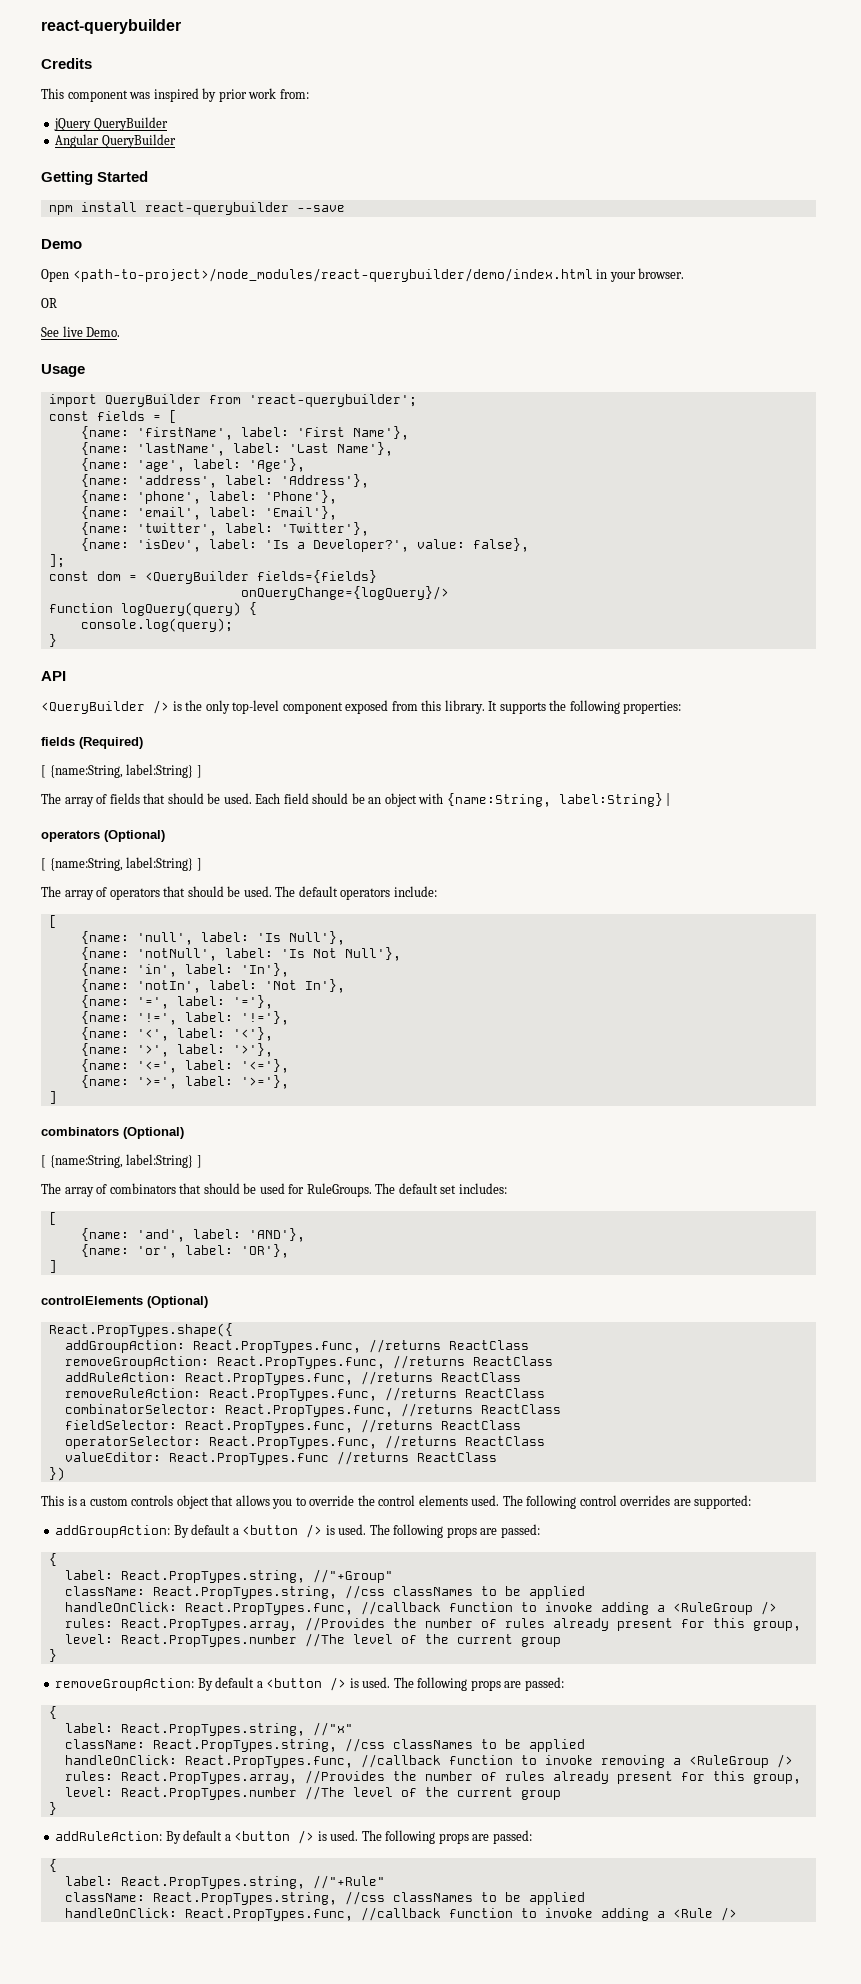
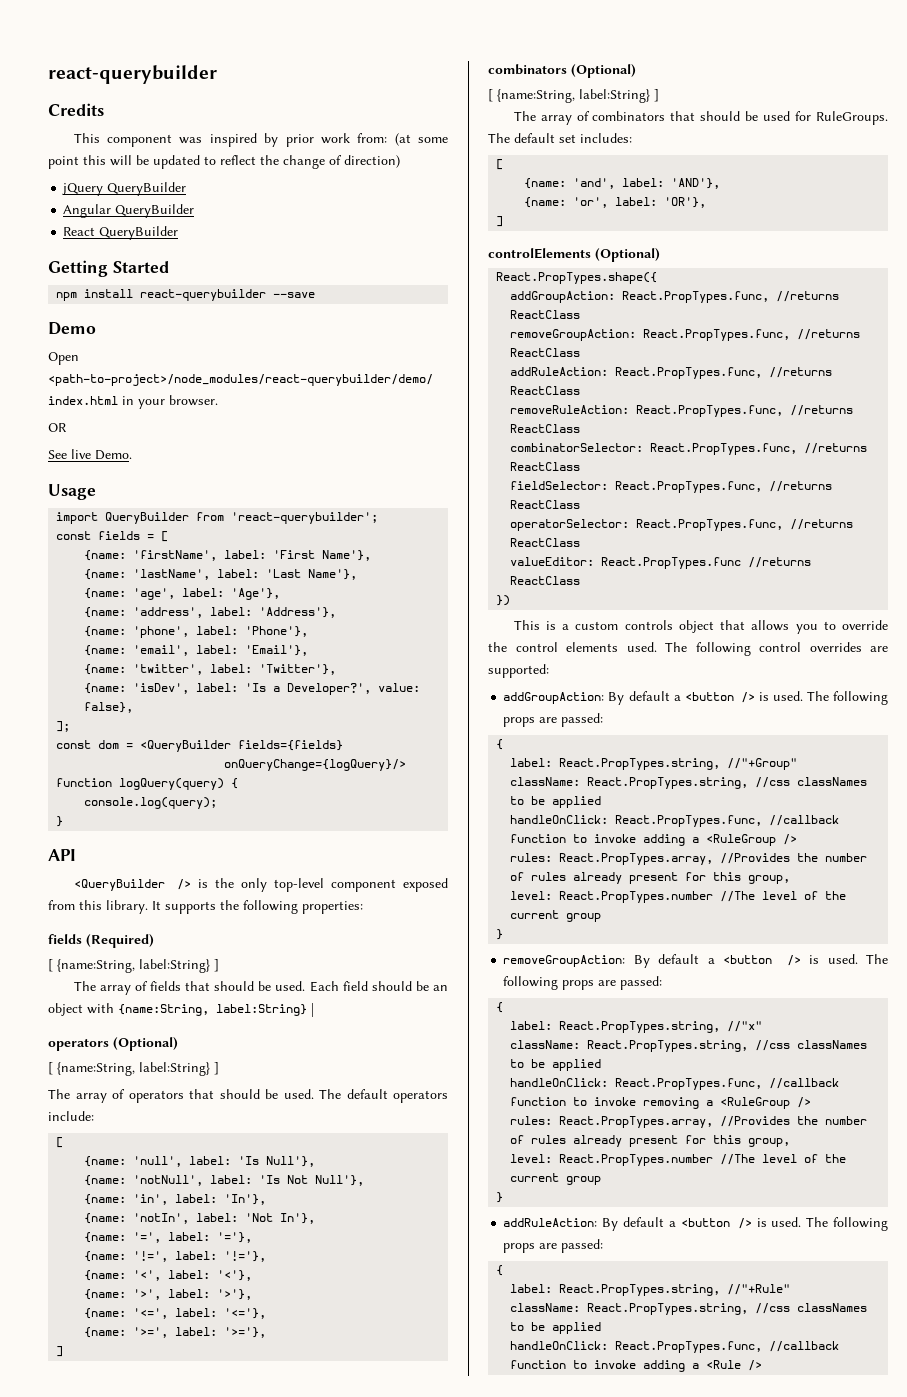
- This component was inspired by prior work from:
+ This component was inspired by prior work from: (at some point this will be updated to reflect the change of direction)
+ React QueryBuilder

